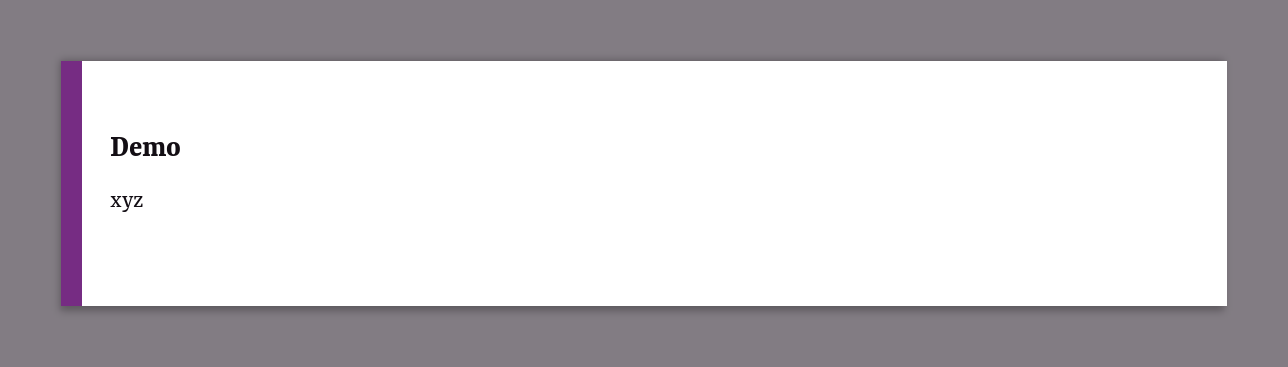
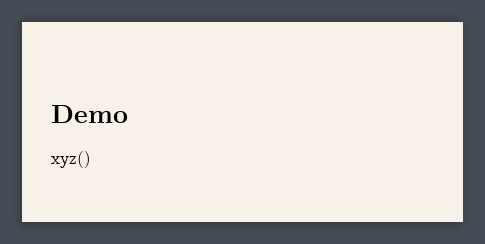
- xyz
+ xyz()

